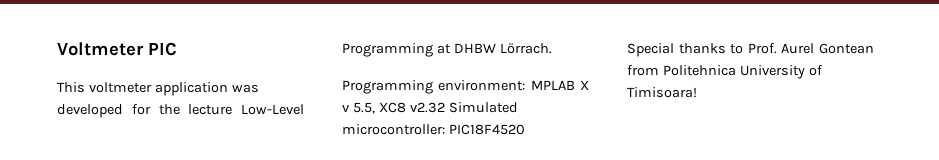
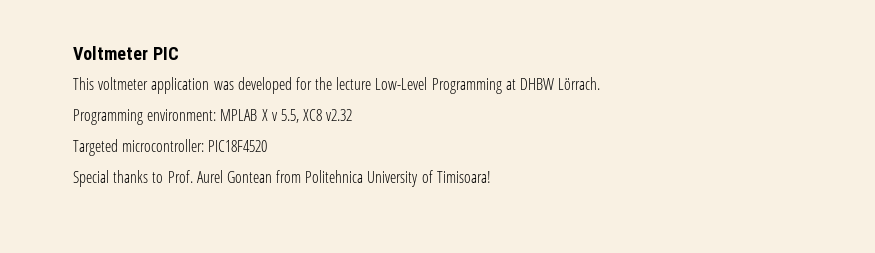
- Programming environment: MPLAB X v 5.5, XC8 v2.32 Simulated microcontroller: PIC18F4520
+ Programming environment: MPLAB X v 5.5, XC8 v2.32
+ Targeted microcontroller: PIC18F4520

